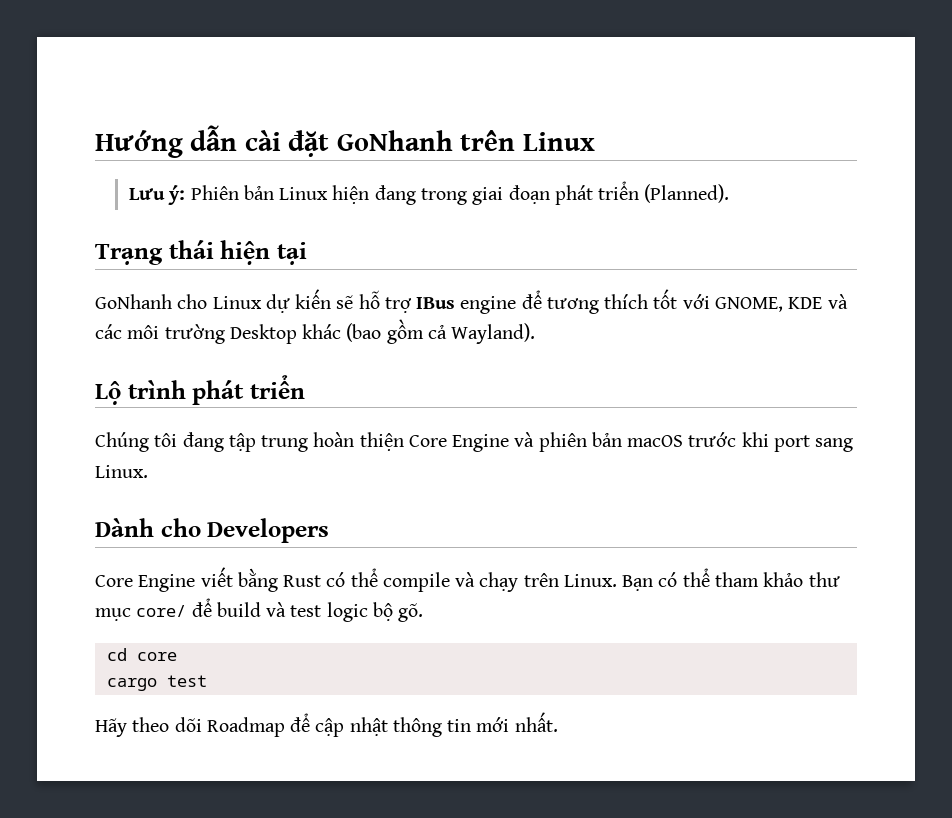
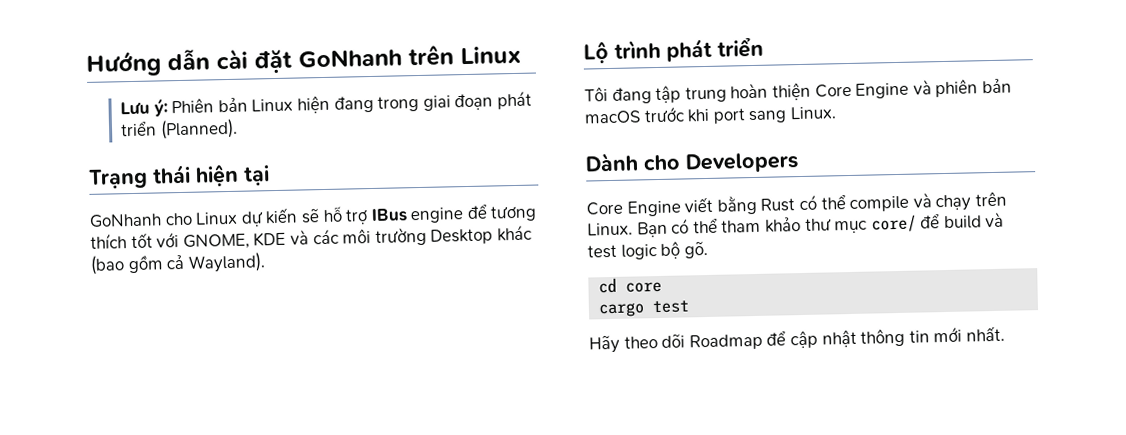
- Chúng tôi đang tập trung hoàn thiện Core Engine và phiên bản macOS trước khi port sang Linux.
+ Tôi đang tập trung hoàn thiện Core Engine và phiên bản macOS trước khi port sang Linux.

